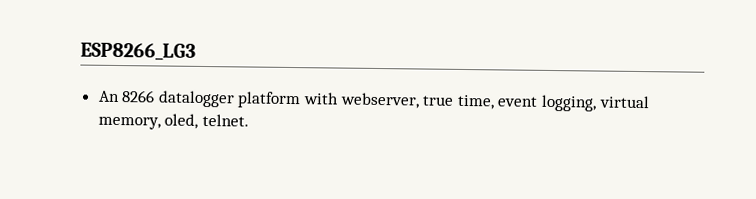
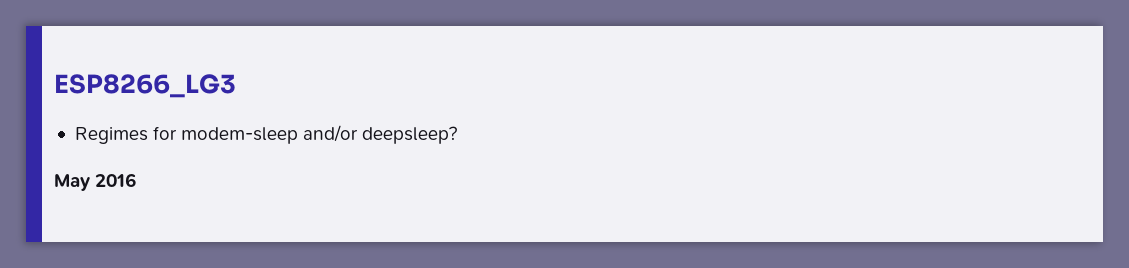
- An 8266 datalogger platform with webserver, true time, event logging, virtual memory, oled, telnet.
+ Regimes for modem-sleep and/or deepsleep?
+ May 2016

